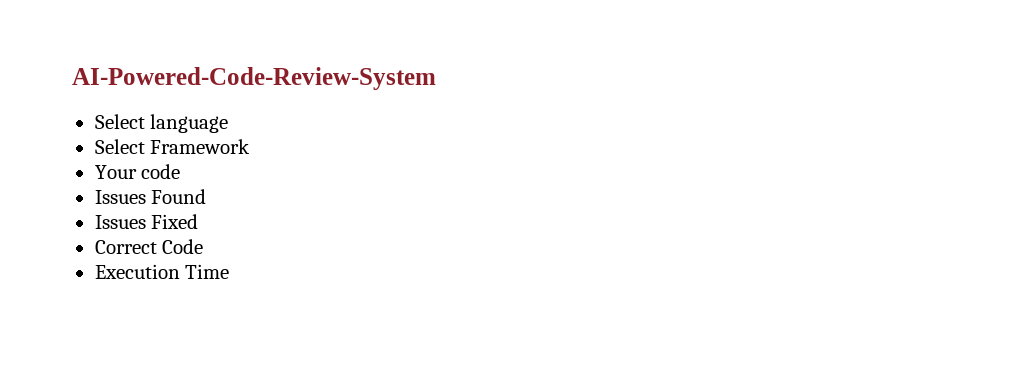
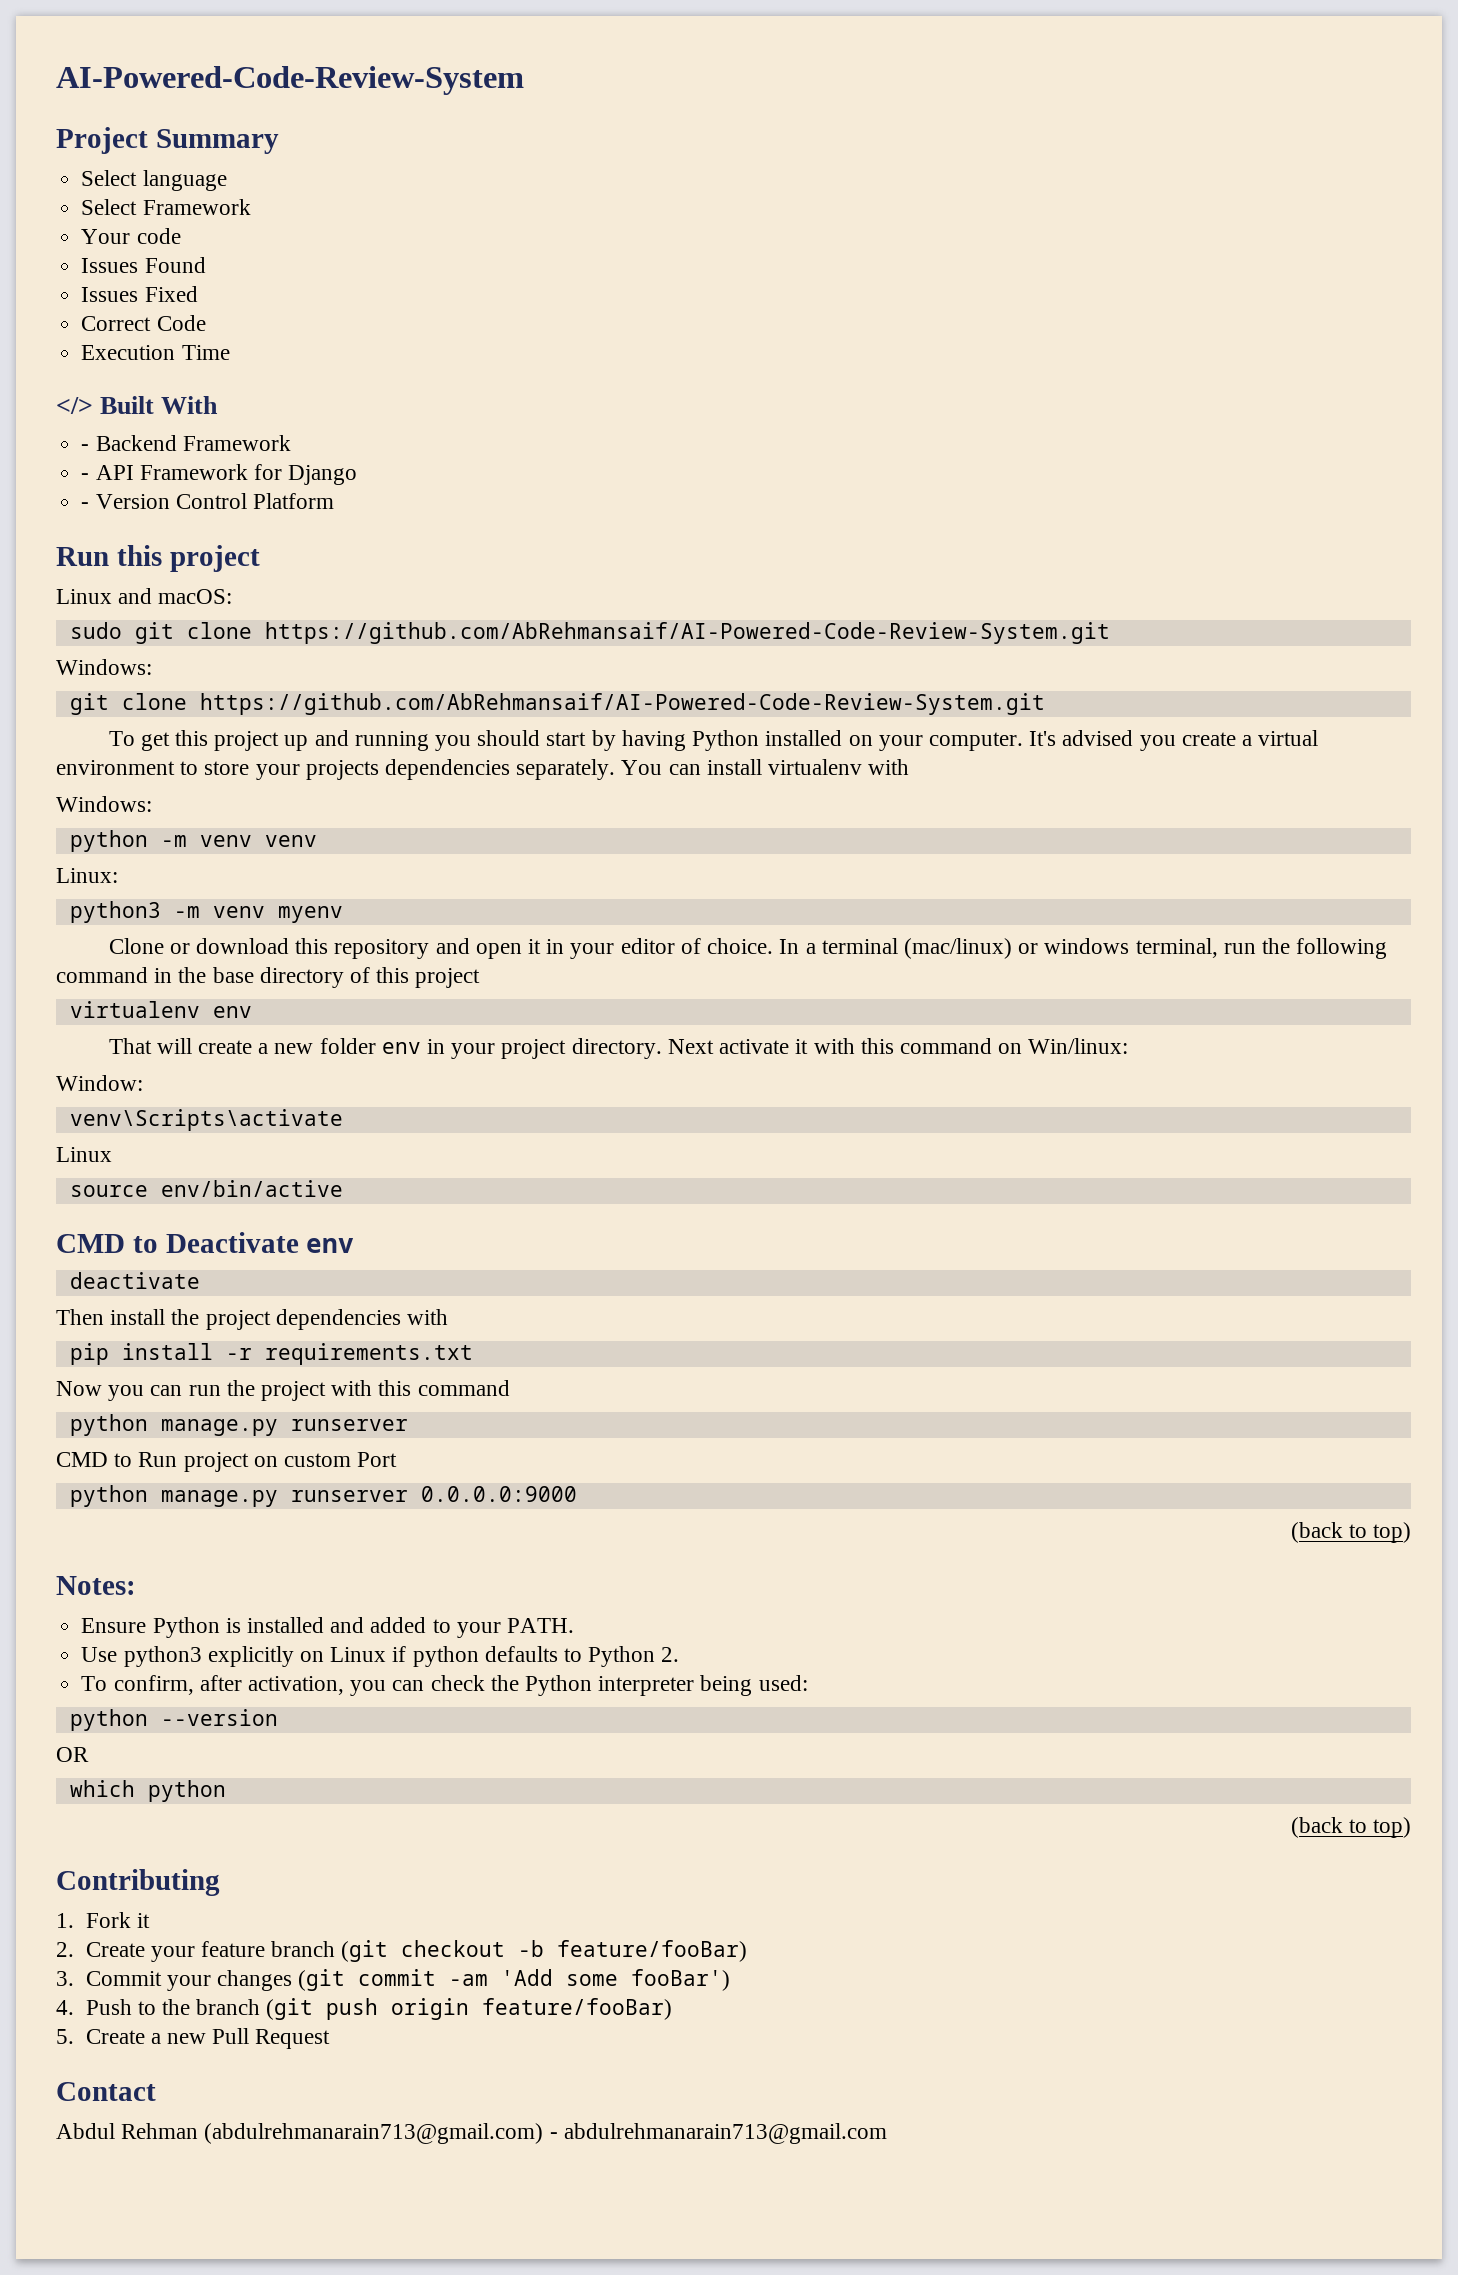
+ Project Summary
+ </> Built With
+ - Backend Framework
+ - API Framework for Django
+ - Version Control Platform
+ Run this project
+ Linux and macOS:
+ sudo git clone https://github.com/AbRehmansaif/AI-Powered-Code-Review-System.git
+ Windows:
+ git clone https://github.com/AbRehmansaif/AI-Powered-Code-Review-System.git
+ To get this project up and running you should start by having Python installed on your computer. It's advised you create a virtual environment to store your projects dependencies separately. You can install virtualenv with
+ Windows:
+ python -m venv venv
+ Linux:
+ python3 -m venv myenv
+ Clone or download this repository and open it in your editor of choice. In a terminal (mac/linux) or windows terminal, run the following command in the base directory of this project
+ virtualenv env
+ That will create a new folder env in your project directory. Next activate it with this command on Win/linux:
+ Window:
+ venv\Scripts\activate
+ Linux
+ source env/bin/active
+ CMD to Deactivate env
+ deactivate
+ Then install the project dependencies with
+ pip install -r requirements.txt
+ Now you can run the project with this command
+ python manage.py runserver
+ CMD to Run project on custom Port
+ python manage.py runserver 0.0.0.0:9000
+ (back to top)
+ Notes:
+ Ensure Python is installed and added to your PATH.
+ Use python3 explicitly on Linux if python defaults to Python 2.
+ To confirm, after activation, you can check the Python interpreter being used:
+ python --version
+ OR
+ which python
+ (back to top)
+ Contributing
+ 1. Fork it
+ 2. Create your feature branch (git checkout -b feature/fooBar)
+ 3. Commit your changes (git commit -am 'Add some fooBar')
+ 4. Push to the branch (git push origin feature/fooBar)
+ 5. Create a new Pull Request
+ Contact
+ Abdul Rehman (abdulrehmanarain713@gmail.com) - abdulrehmanarain713@gmail.com

